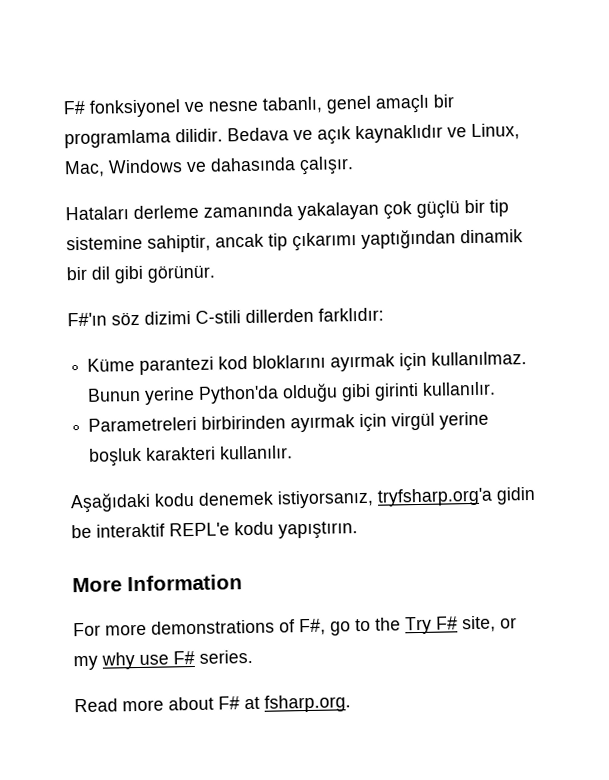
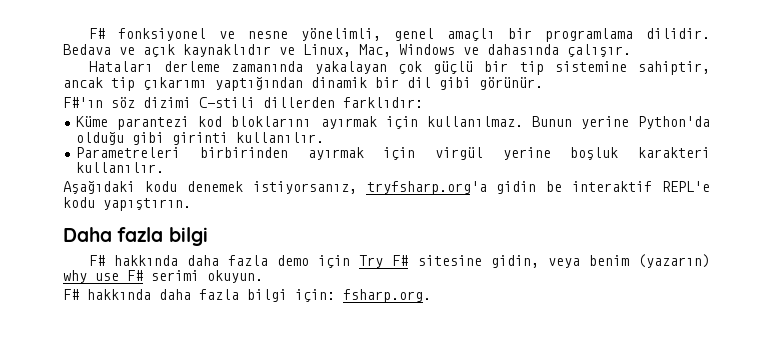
- F# fonksiyonel ve nesne tabanlı, genel amaçlı bir programlama dilidir.
+ F# fonksiyonel ve nesne yönelimli, genel amaçlı bir programlama dilidir.
- More Information
- For more demonstrations of F#, go to the Try F# site, or my why use F# series.
- Read more about F# at fsharp.org.
+ Daha fazla bilgi
+ F# hakkında daha fazla demo için Try F# sitesine gidin, veya benim (yazarın) why use F# serimi okuyun.
+ F# hakkında daha fazla bilgi için: fsharp.org.

